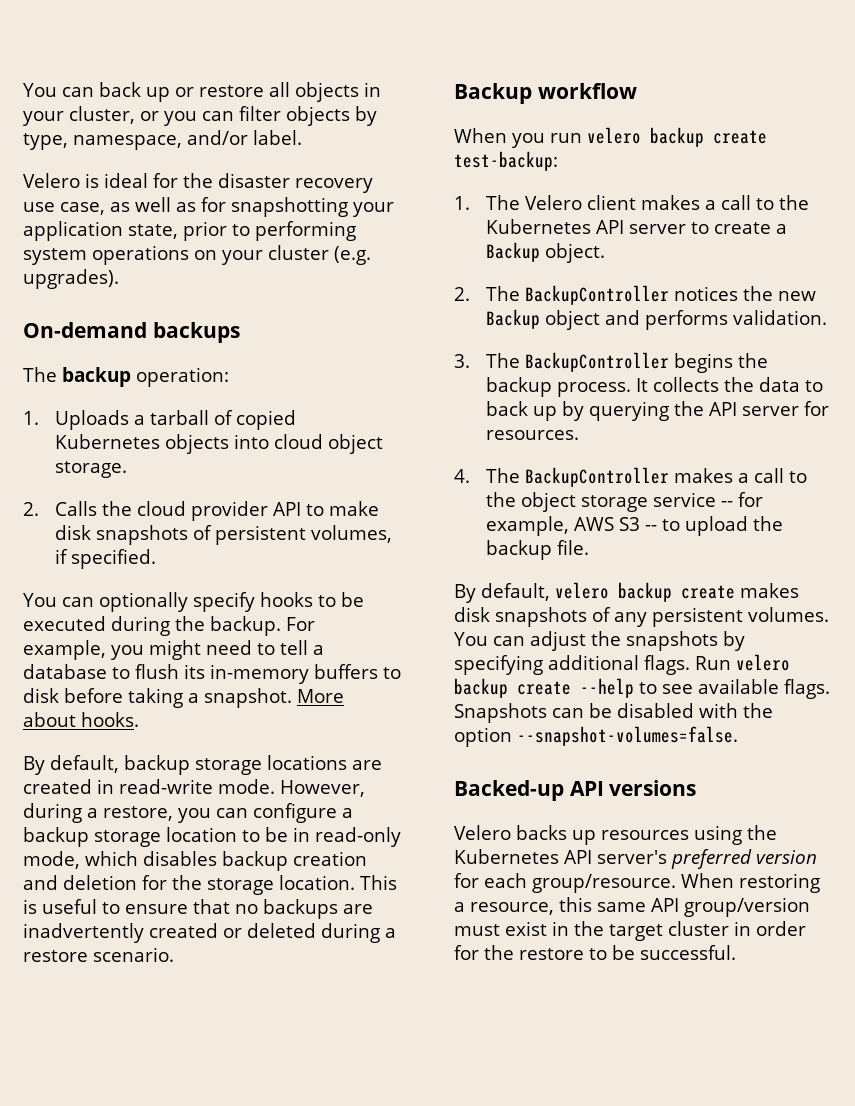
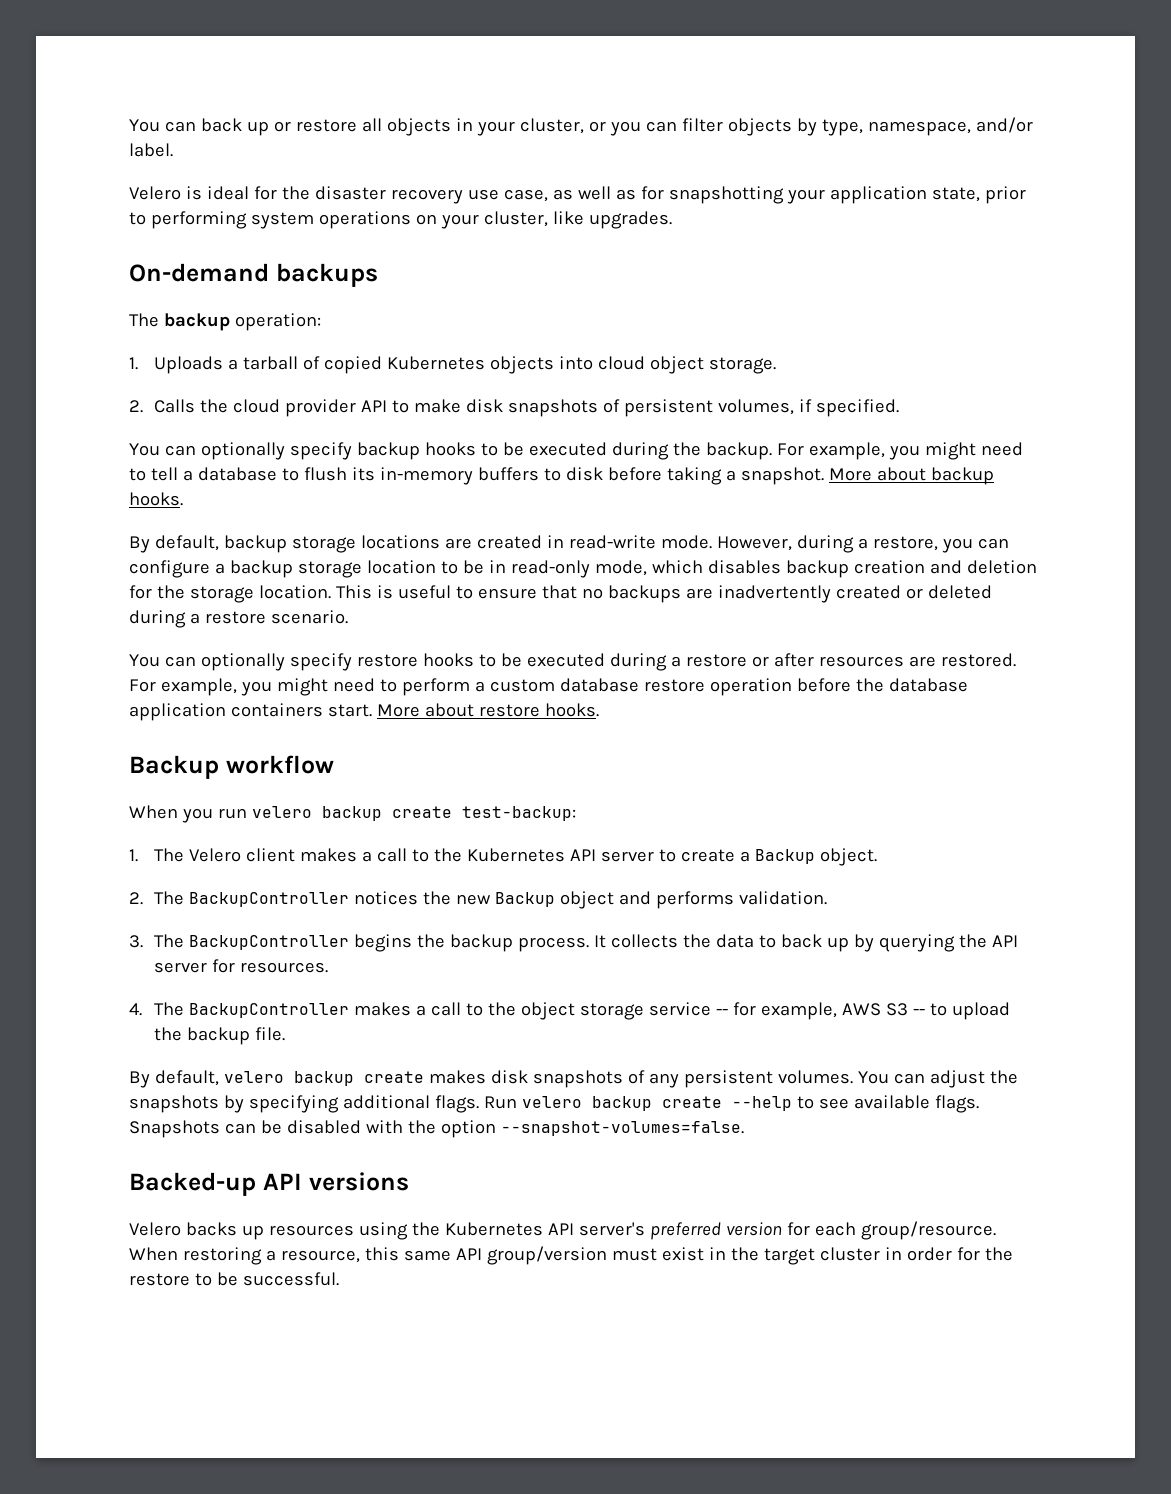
- Velero is ideal for the disaster recovery use case, as well as for snapshotting your application state, prior to performing system operations on your cluster (e.g. upgrades).
+ Velero is ideal for the disaster recovery use case, as well as for snapshotting your application state, prior to performing system operations on your cluster, like upgrades.
- You can optionally specify hooks to be executed during the backup.
+ You can optionally specify backup hooks to be executed during the backup.
- More about hooks.
+ More about backup hooks.
+ You can optionally specify restore hooks to be executed during a restore or after resources are restored. For example, you might need to perform a custom database restore operation before the database application containers start. More about restore hooks.

